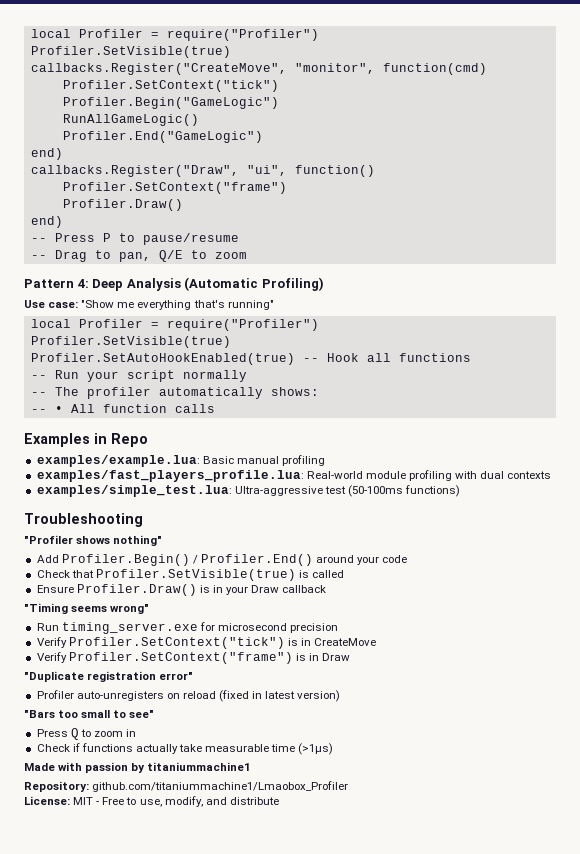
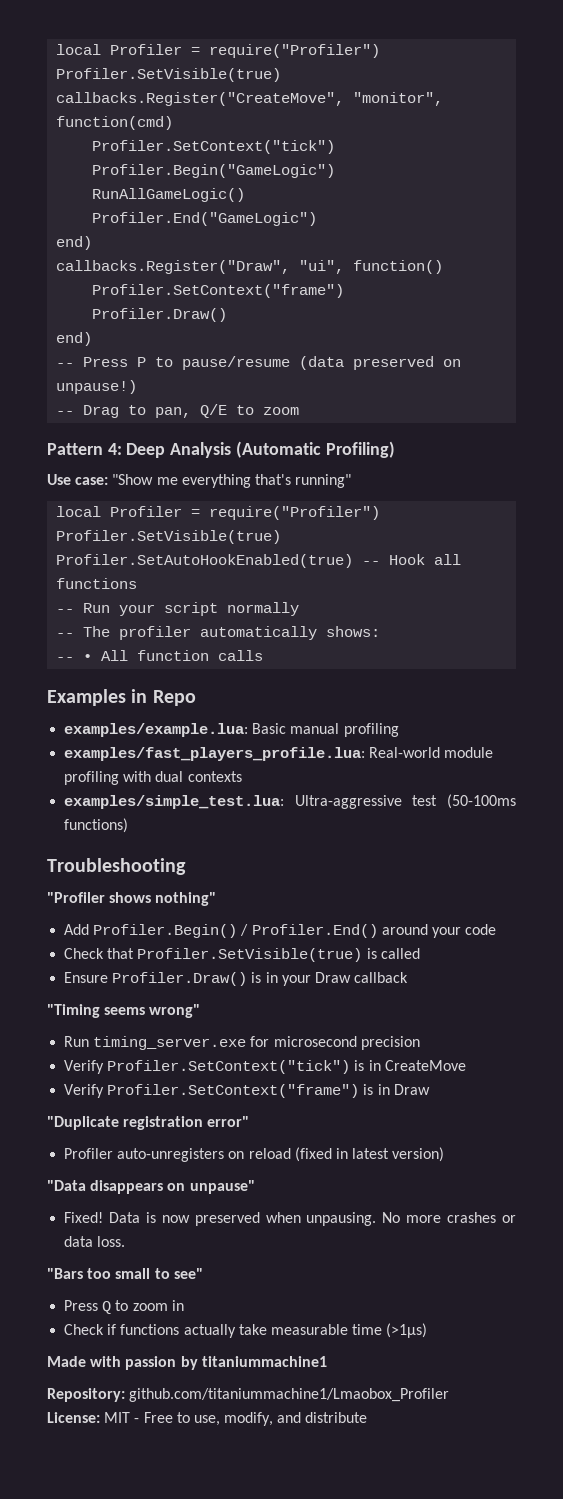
- -- Press P to pause/resume
+ -- Press P to pause/resume (data preserved on unpause!)
+ "Data disappears on unpause"
+ Fixed! Data is now preserved when unpausing. No more crashes or data loss.

